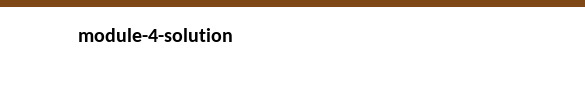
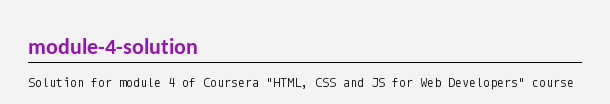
+ Solution for module 4 of Coursera "HTML, CSS and JS for Web Developers" course

